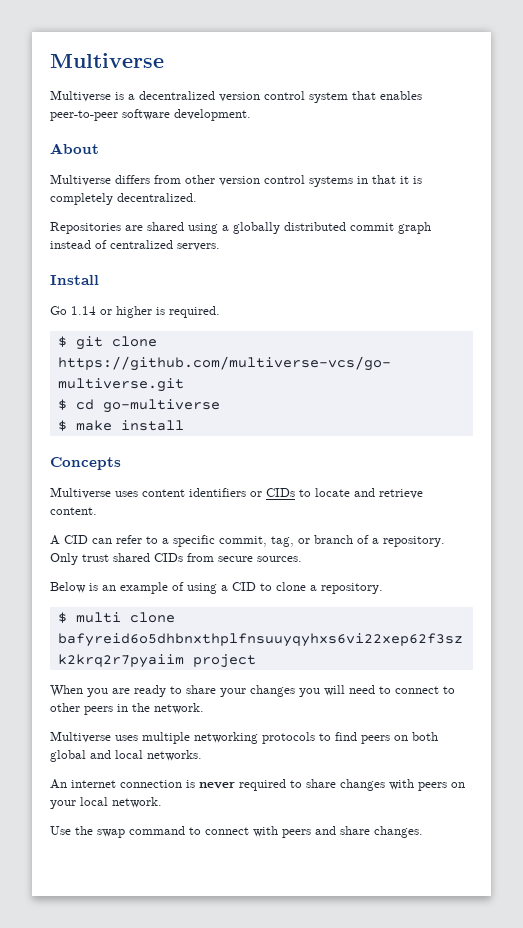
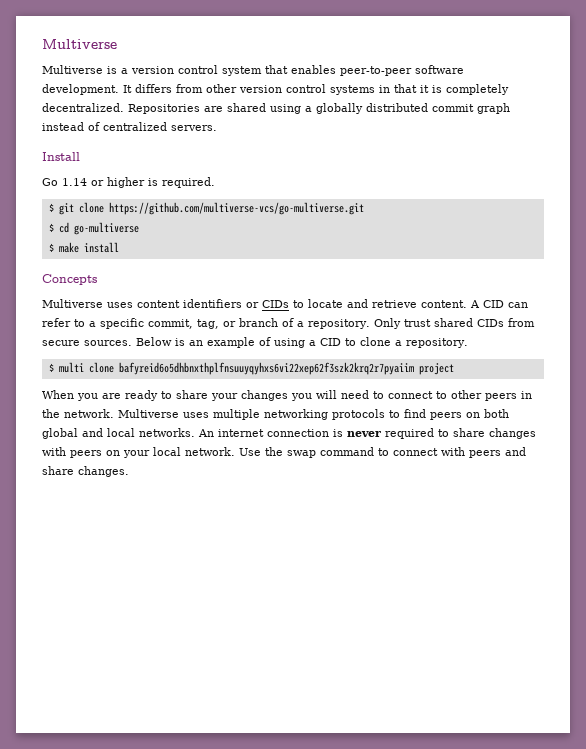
- Multiverse is a decentralized version control system that enables peer-to-peer software development.
- About
- Multiverse differs from other version control systems in that it is completely decentralized.
- Repositories are shared using a globally distributed commit graph instead of centralized servers.
+ Multiverse is a version control system that enables peer-to-peer software development. It differs from other version control systems in that it is completely decentralized. Repositories are shared using a globally distributed commit graph instead of centralized servers.
- Multiverse uses content identifiers or CIDs to locate and retrieve content.
- A CID can refer to a specific commit, tag, or branch of a repository.
+ Multiverse uses content identifiers or CIDs to locate and retrieve content. A CID can refer to a specific commit, tag, or branch of a repository.
- Only trust shared CIDs from secure sources.
- Below is an example of using a CID to clone a repository.
+ Only trust shared CIDs from secure sources. Below is an example of using a CID to clone a repository.
- When you are ready to share your changes you will need to connect to other peers in the network.
- Multiverse uses multiple networking protocols to find peers on both global and local networks.
- An internet connection is never required to share changes with peers on your local network.
- Use the swap command to connect with peers and share changes.
+ When you are ready to share your changes you will need to connect to other peers in the network. Multiverse uses multiple networking protocols to find peers on both global and local networks. An internet connection is never required to share changes with peers on your local network. Use the swap command to connect with peers and share changes.

